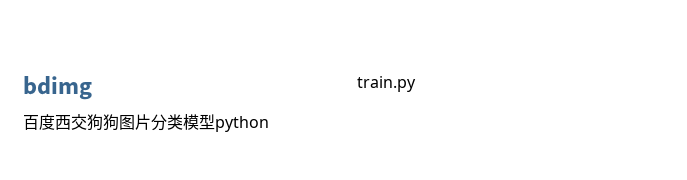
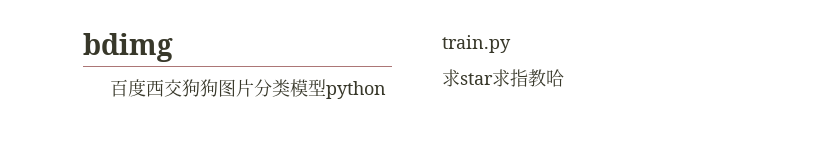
+ 求star求指教哈

